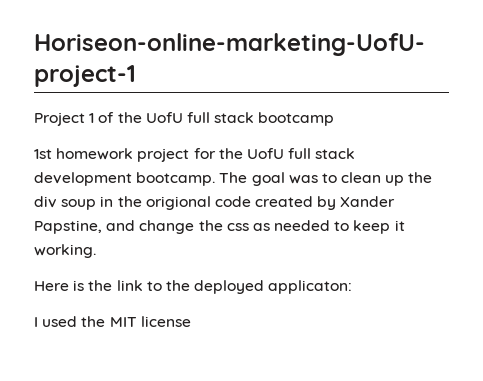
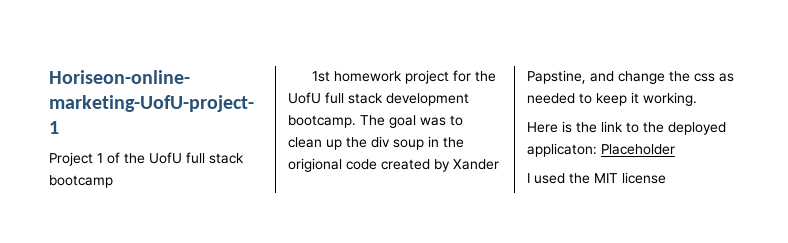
- Here is the link to the deployed applicaton:
+ Here is the link to the deployed applicaton: Placeholder

